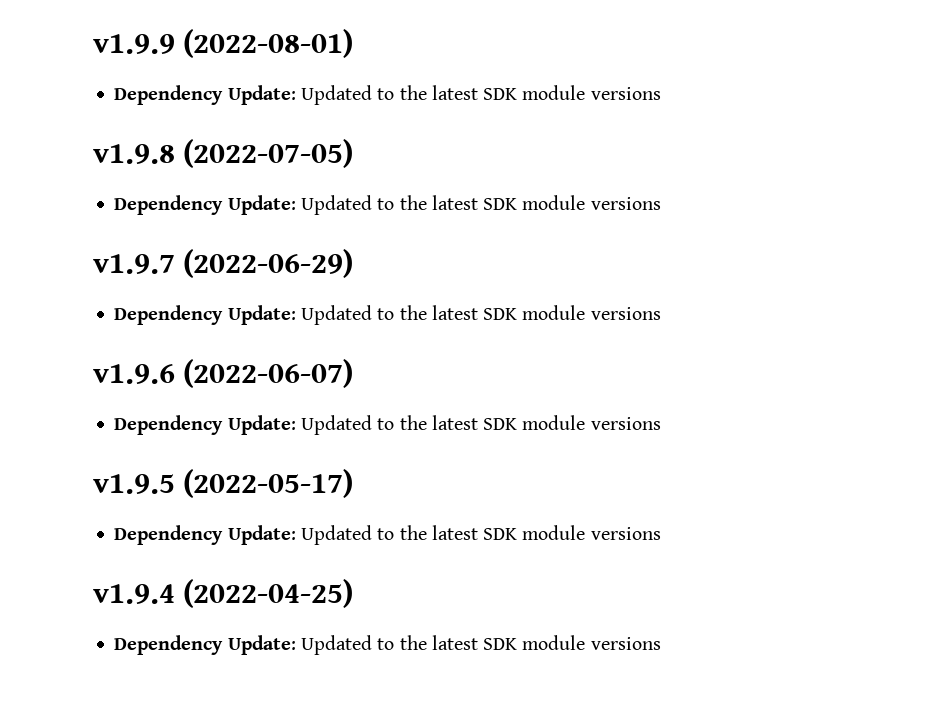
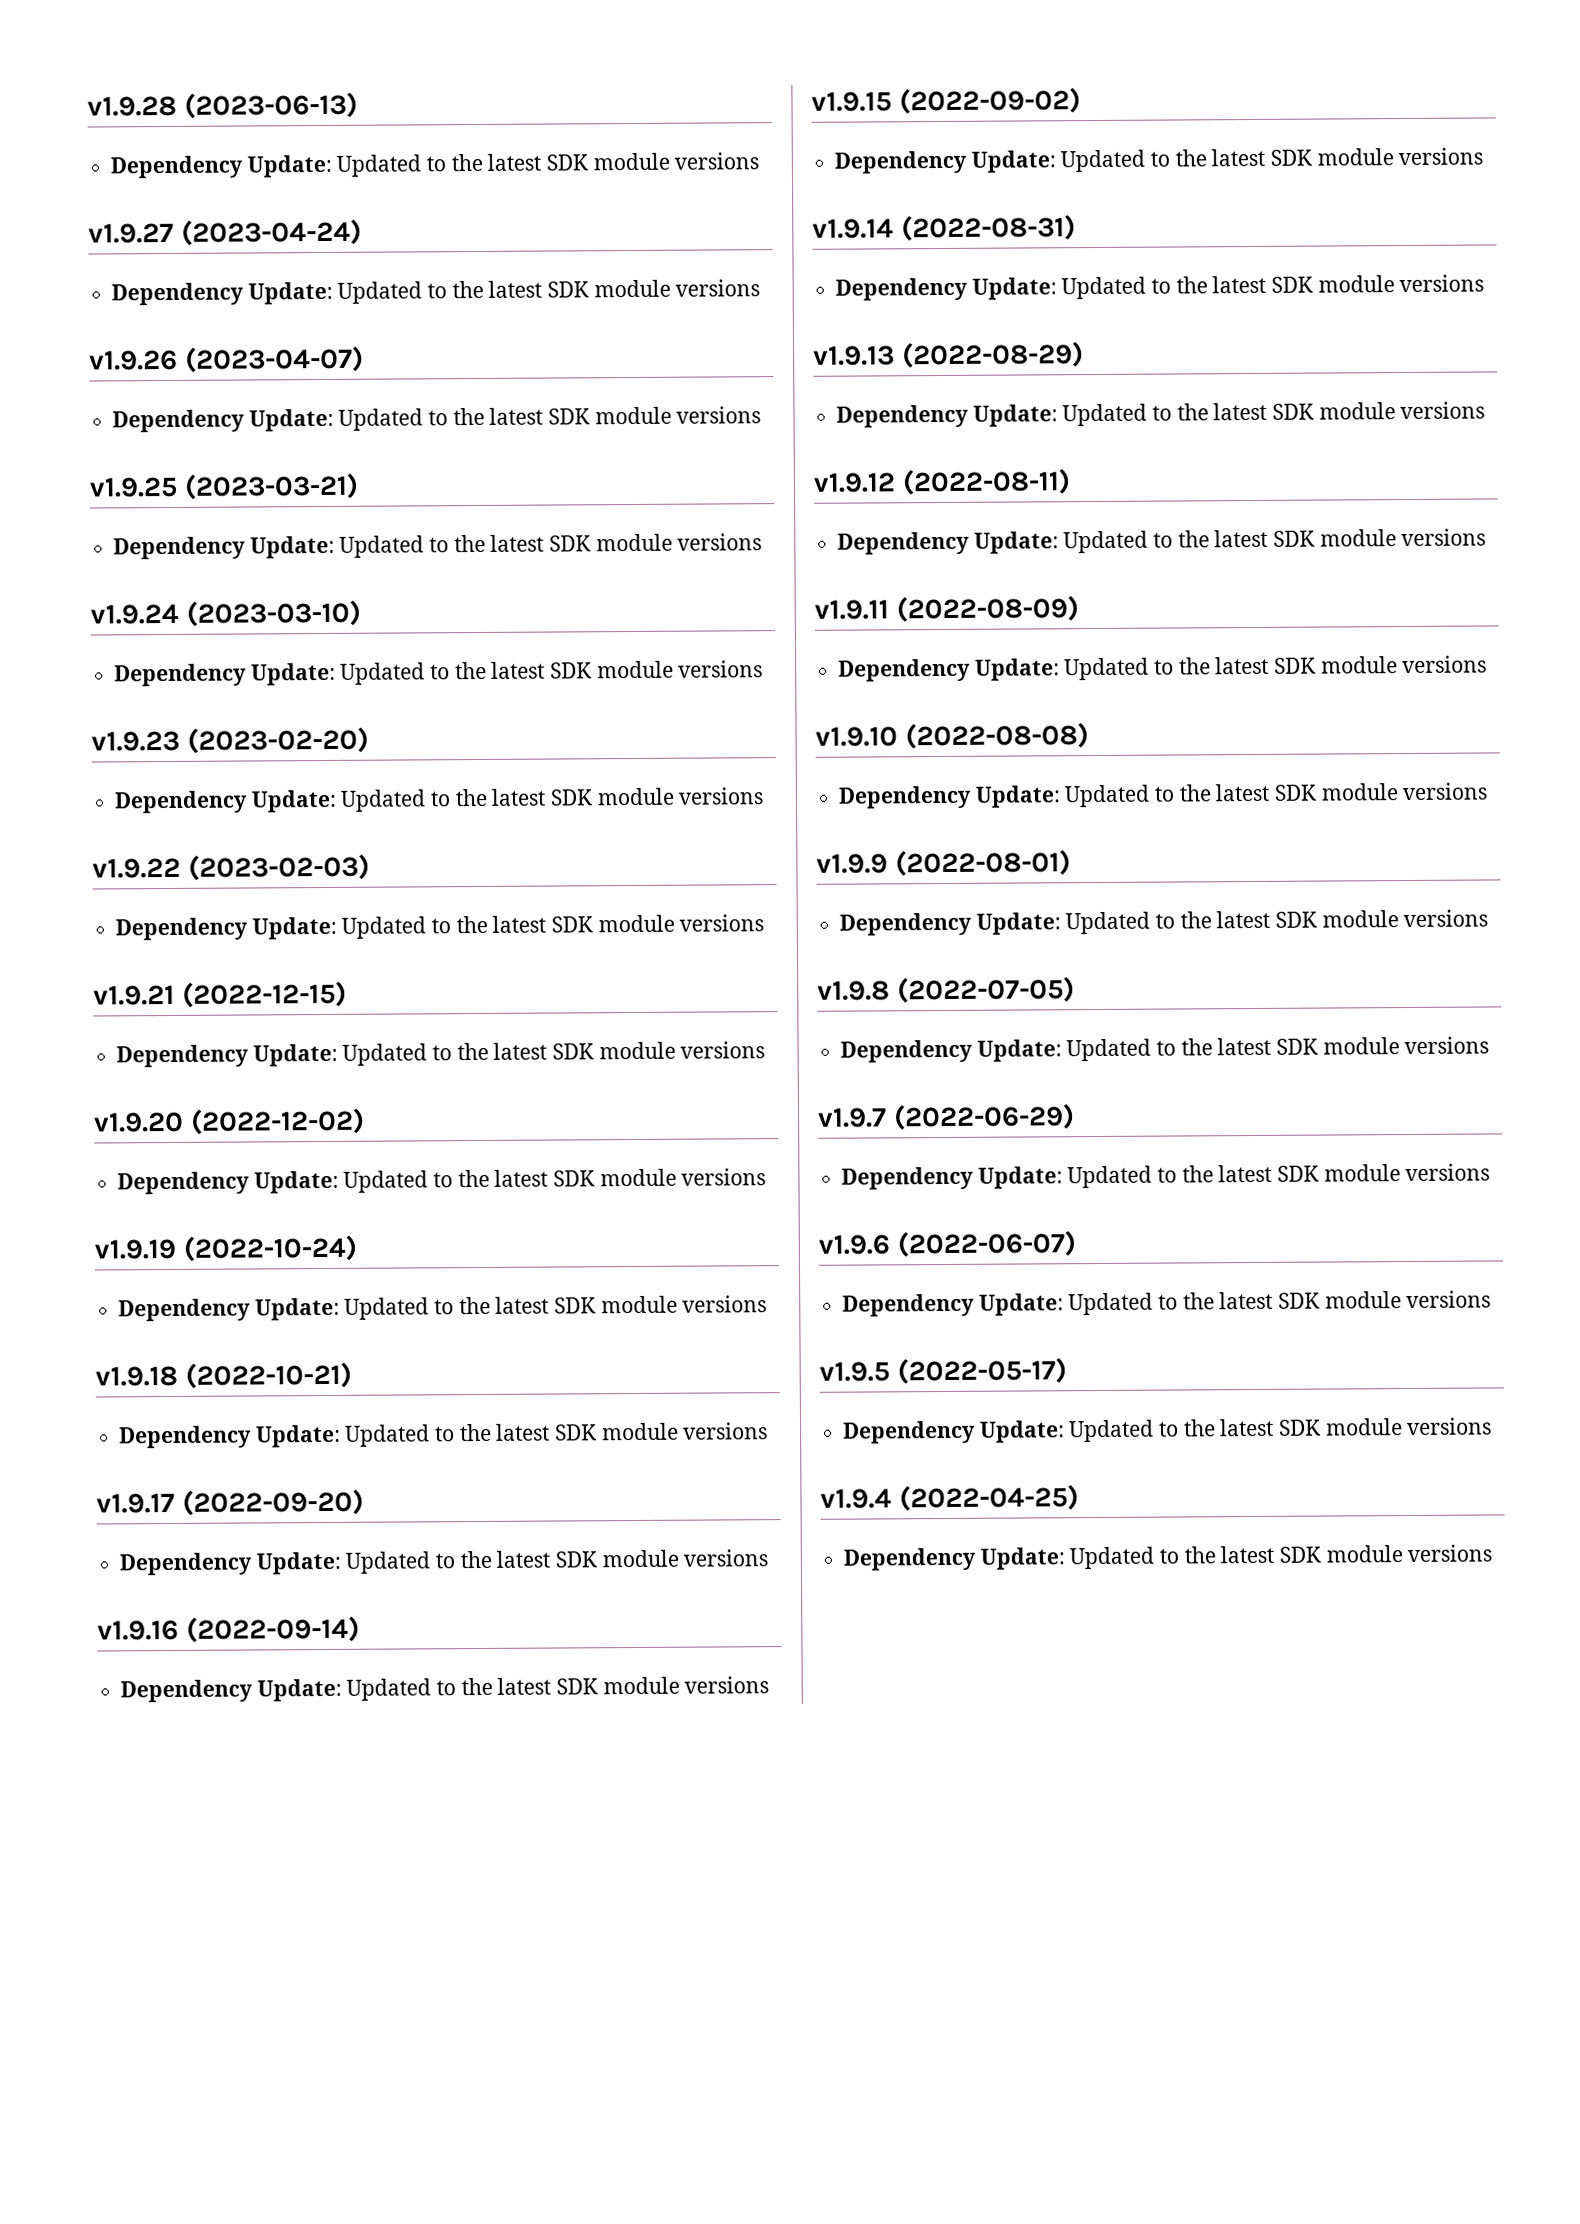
+ v1.9.28 (2023-06-13)
+ Dependency Update: Updated to the latest SDK module versions
+ v1.9.27 (2023-04-24)
+ Dependency Update: Updated to the latest SDK module versions
+ v1.9.26 (2023-04-07)
+ Dependency Update: Updated to the latest SDK module versions
+ v1.9.25 (2023-03-21)
+ Dependency Update: Updated to the latest SDK module versions
+ v1.9.24 (2023-03-10)
+ Dependency Update: Updated to the latest SDK module versions
+ v1.9.23 (2023-02-20)
+ Dependency Update: Updated to the latest SDK module versions
+ v1.9.22 (2023-02-03)
+ Dependency Update: Updated to the latest SDK module versions
+ v1.9.21 (2022-12-15)
+ Dependency Update: Updated to the latest SDK module versions
+ v1.9.20 (2022-12-02)
+ Dependency Update: Updated to the latest SDK module versions
+ v1.9.19 (2022-10-24)
+ Dependency Update: Updated to the latest SDK module versions
+ v1.9.18 (2022-10-21)
+ Dependency Update: Updated to the latest SDK module versions
+ v1.9.17 (2022-09-20)
+ Dependency Update: Updated to the latest SDK module versions
+ v1.9.16 (2022-09-14)
+ Dependency Update: Updated to the latest SDK module versions
+ v1.9.15 (2022-09-02)
+ Dependency Update: Updated to the latest SDK module versions
+ v1.9.14 (2022-08-31)
+ Dependency Update: Updated to the latest SDK module versions
+ v1.9.13 (2022-08-29)
+ Dependency Update: Updated to the latest SDK module versions
+ v1.9.12 (2022-08-11)
+ Dependency Update: Updated to the latest SDK module versions
+ v1.9.11 (2022-08-09)
+ Dependency Update: Updated to the latest SDK module versions
+ v1.9.10 (2022-08-08)
+ Dependency Update: Updated to the latest SDK module versions

